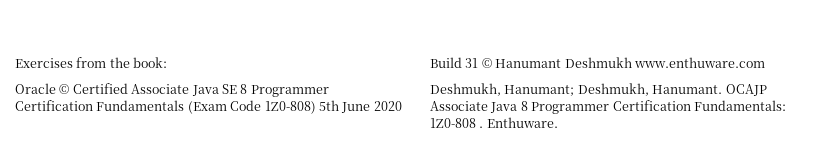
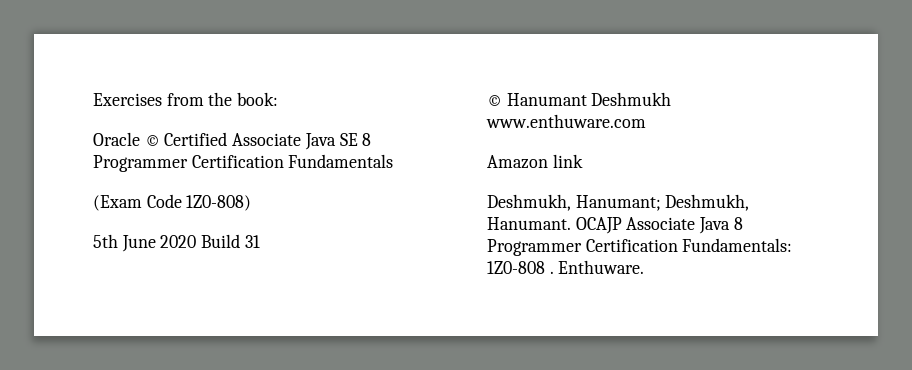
- Oracle © Certified Associate Java SE 8 Programmer Certification Fundamentals (Exam Code 1Z0-808) 5th June 2020 Build 31 © Hanumant Deshmukh www.enthuware.com
+ Oracle © Certified Associate Java SE 8 Programmer Certification Fundamentals
+ (Exam Code 1Z0-808)
+ 5th June 2020 Build 31
+ © Hanumant Deshmukh www.enthuware.com
+ Amazon link

